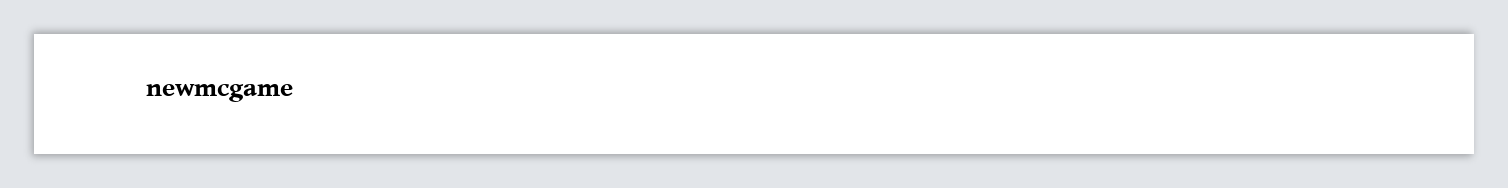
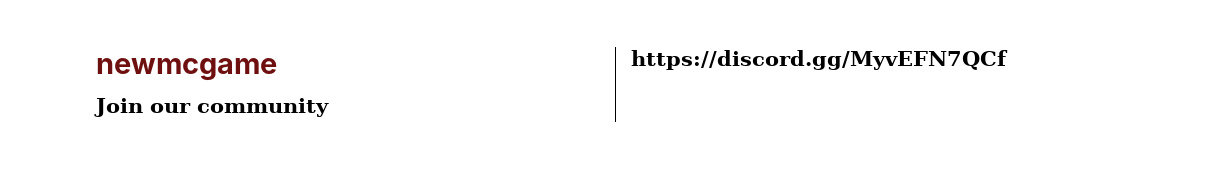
+ Join our community https://discord.gg/MyvEFN7QCf

